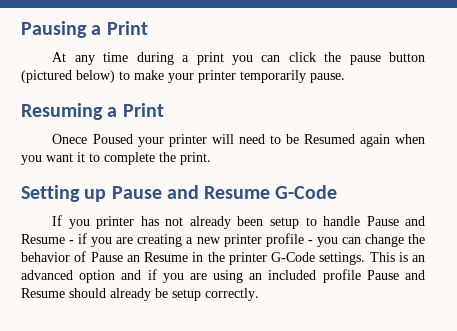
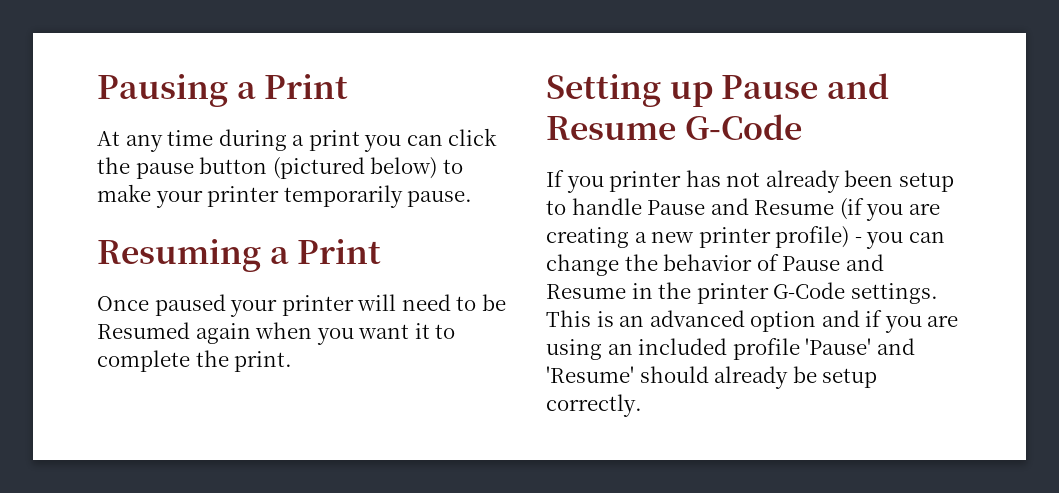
- Onece Poused your printer will need to be Resumed again when you want it to complete the print.
+ Once paused your printer will need to be Resumed again when you want it to complete the print.
- If you printer has not already been setup to handle Pause and Resume - if you are creating a new printer profile - you can change the behavior of Pause an Resume in the printer G-Code settings.
+ If you printer has not already been setup to handle Pause and Resume (if you are creating a new printer profile) - you can change the behavior of Pause and Resume in the printer G-Code settings.
- This is an advanced option and if you are using an included profile Pause and Resume should already be setup correctly.
+ This is an advanced option and if you are using an included profile 'Pause' and 'Resume' should already be setup correctly.

